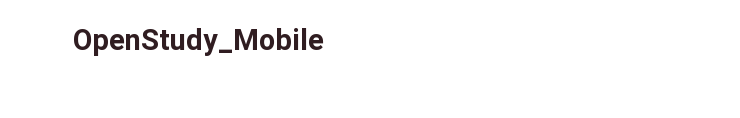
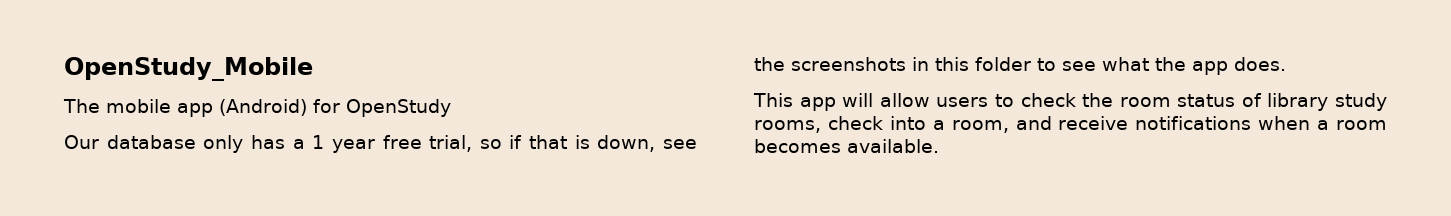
+ The mobile app (Android) for OpenStudy
+ Our database only has a 1 year free trial, so if that is down, see the screenshots in this folder to see what the app does.
+ This app will allow users to check the room status of library study rooms, check into a room, and receive notifications when a room becomes available.

